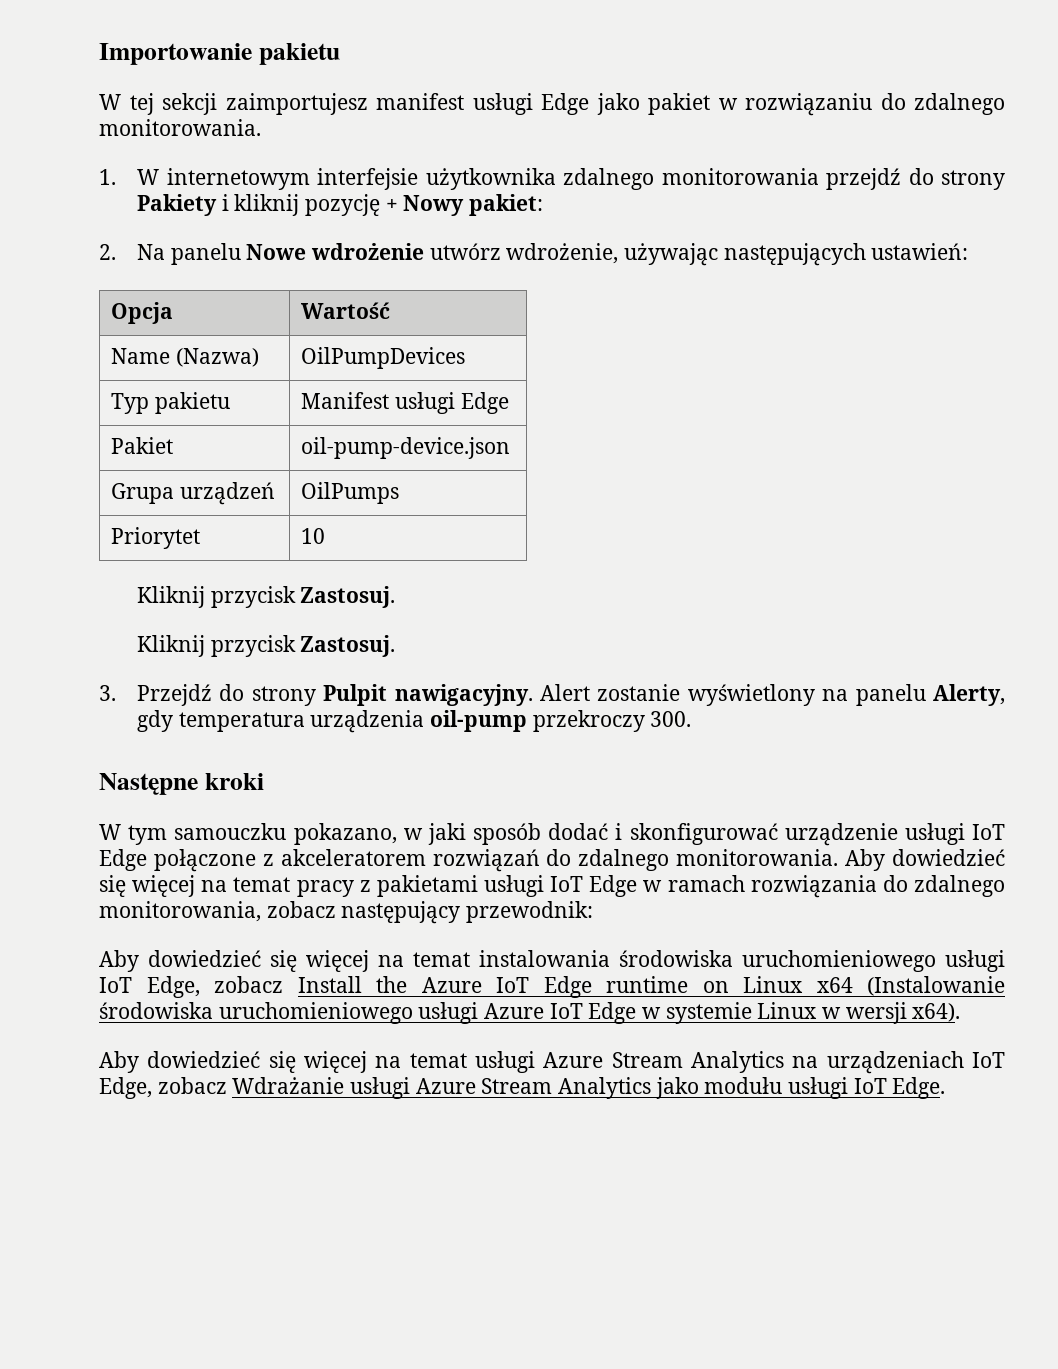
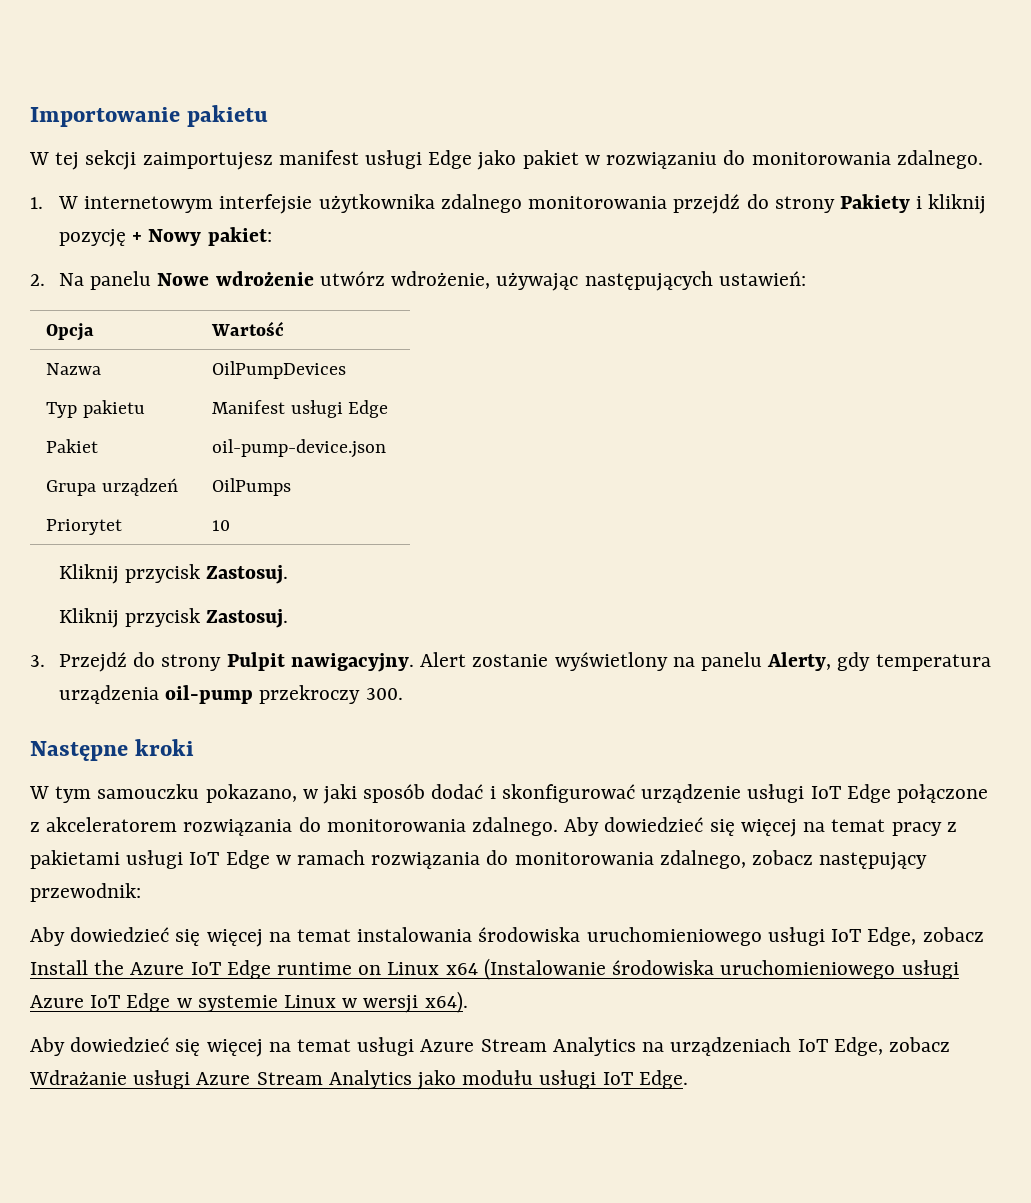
- W tej sekcji zaimportujesz manifest usługi Edge jako pakiet w rozwiązaniu do zdalnego monitorowania.
+ W tej sekcji zaimportujesz manifest usługi Edge jako pakiet w rozwiązaniu do monitorowania zdalnego.
- Name (Nazwa) | OilPumpDevices
+ Nazwa | OilPumpDevices
- W tym samouczku pokazano, w jaki sposób dodać i skonfigurować urządzenie usługi IoT Edge połączone z akceleratorem rozwiązań do zdalnego monitorowania.
+ W tym samouczku pokazano, w jaki sposób dodać i skonfigurować urządzenie usługi IoT Edge połączone z akceleratorem rozwiązania do monitorowania zdalnego.
- Aby dowiedzieć się więcej na temat pracy z pakietami usługi IoT Edge w ramach rozwiązania do zdalnego monitorowania, zobacz następujący przewodnik:
+ Aby dowiedzieć się więcej na temat pracy z pakietami usługi IoT Edge w ramach rozwiązania do monitorowania zdalnego, zobacz następujący przewodnik:

